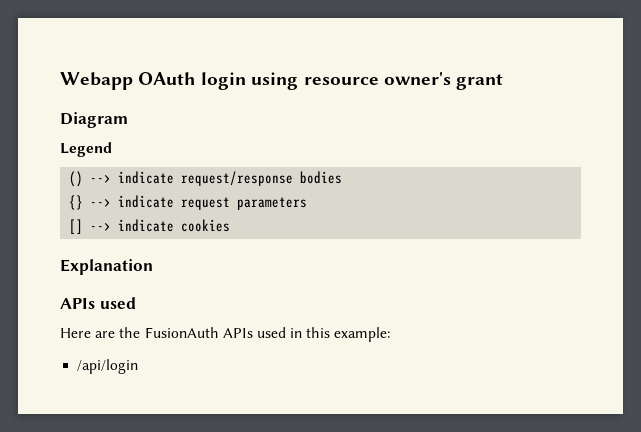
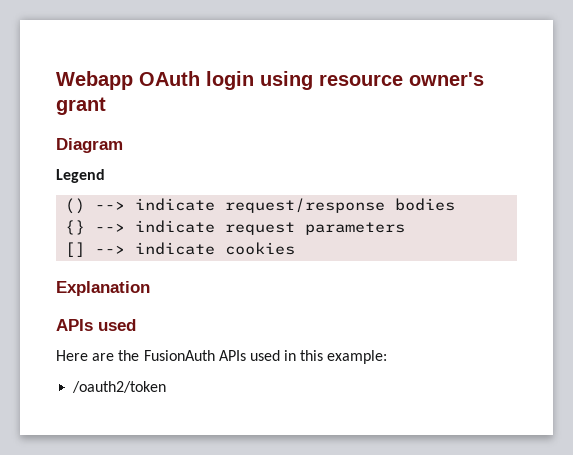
- /api/login
+ /oauth2/token

